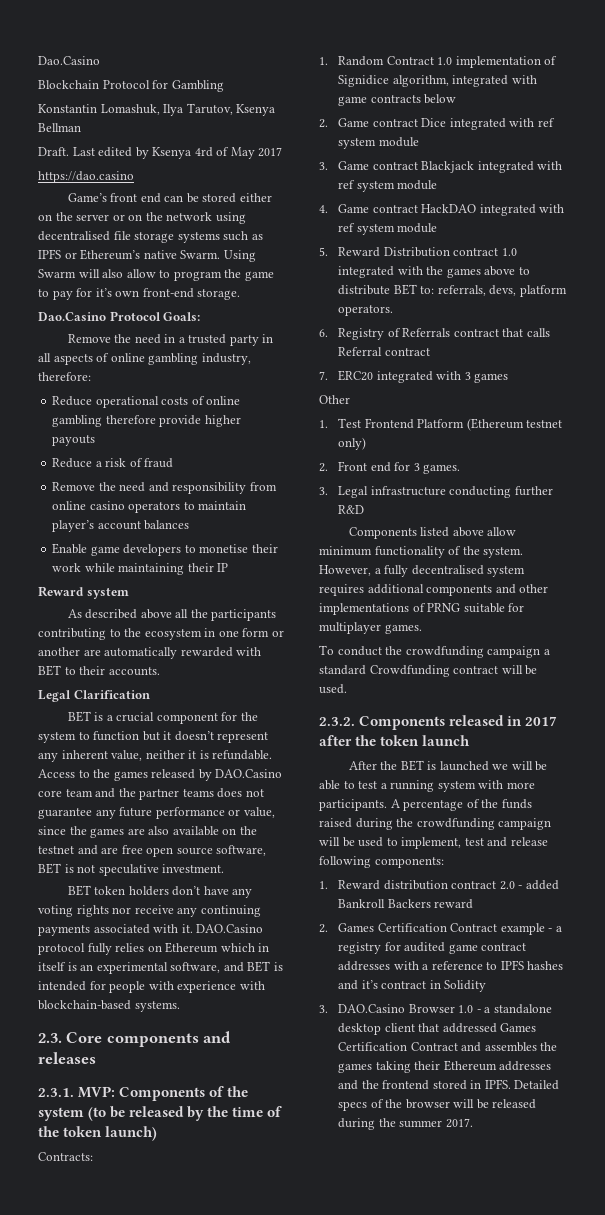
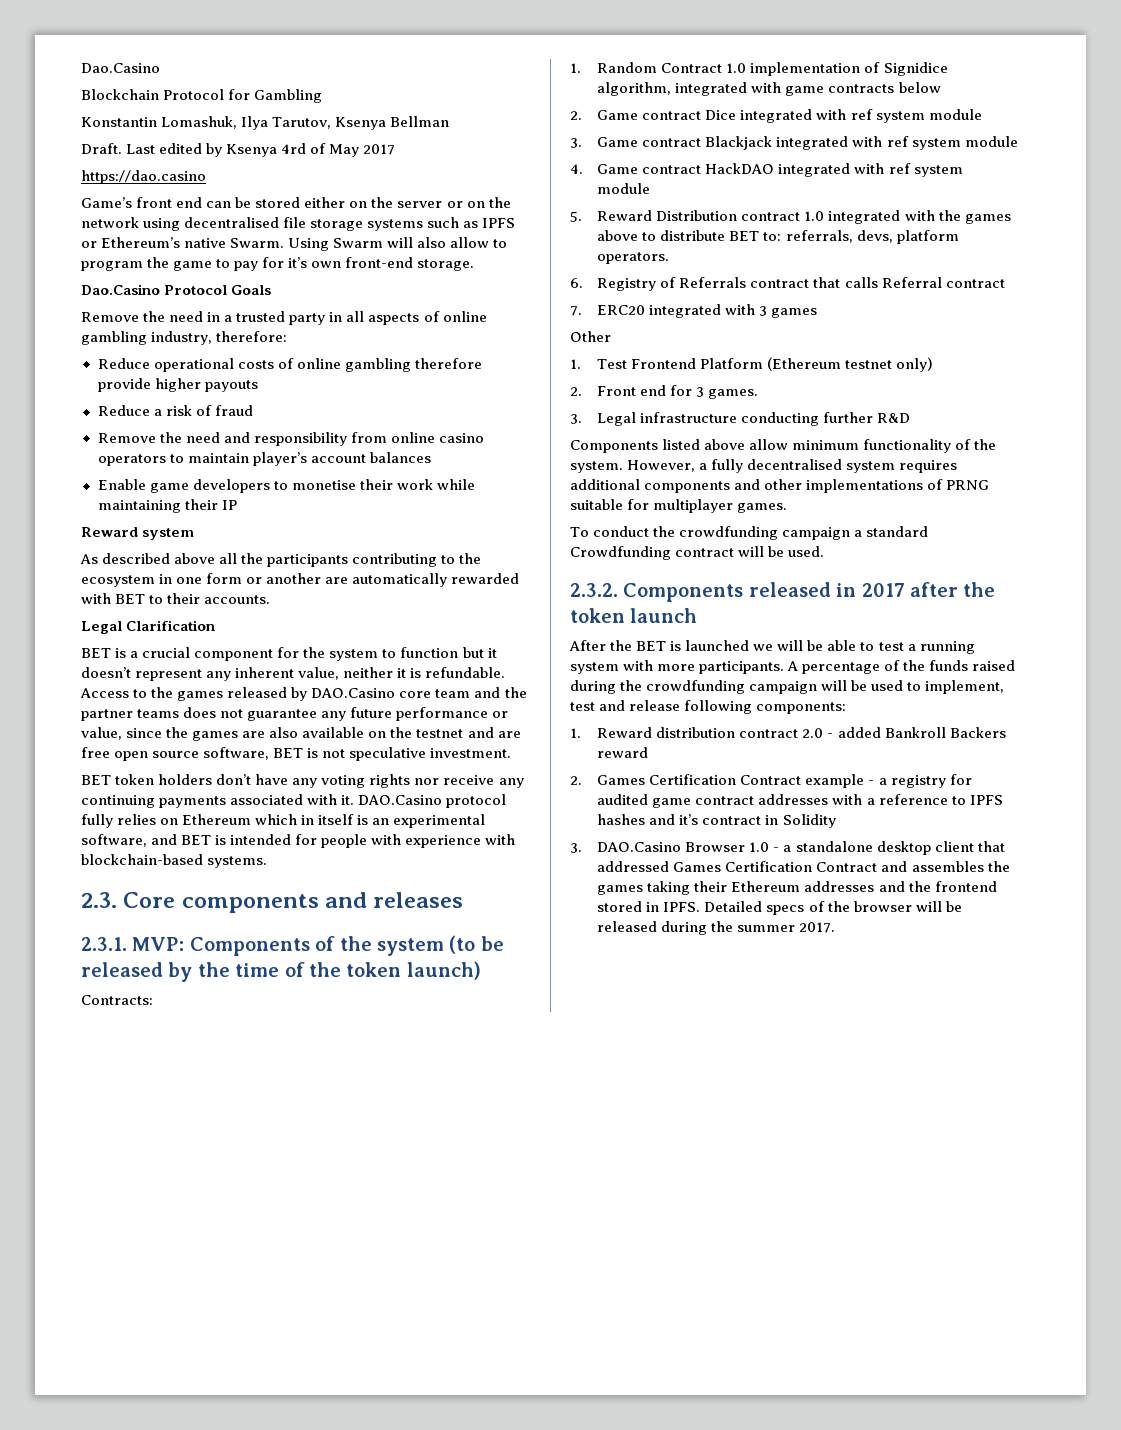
- Dao.Casino Protocol Goals:
+ Dao.Casino Protocol Goals

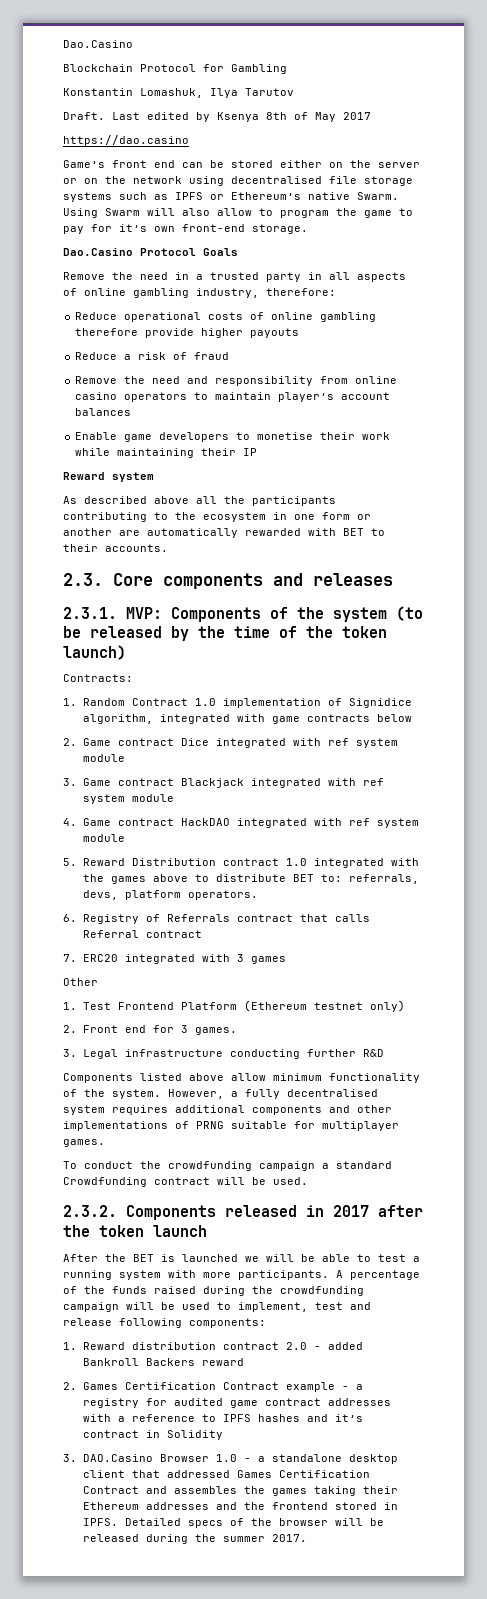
- Konstantin Lomashuk, Ilya Tarutov, Ksenya Bellman
+ Konstantin Lomashuk, Ilya Tarutov
- Last edited by Ksenya 4rd of May 2017
+ Last edited by Ksenya 8th of May 2017
- Legal Clarification
- BET is a crucial component for the system to function but it doesn’t represent any inherent value, neither it is refundable. Access to the games released by DAO.Casino core team and the partner teams does not guarantee any future performance or value, since the games are also available on the testnet and are free open source software, BET is not speculative investment.
- BET token holders don’t have any voting rights nor receive any continuing payments associated with it. DAO.Casino protocol fully relies on Ethereum which in itself is an experimental software, and BET is intended for people with experience with blockchain-based systems.

